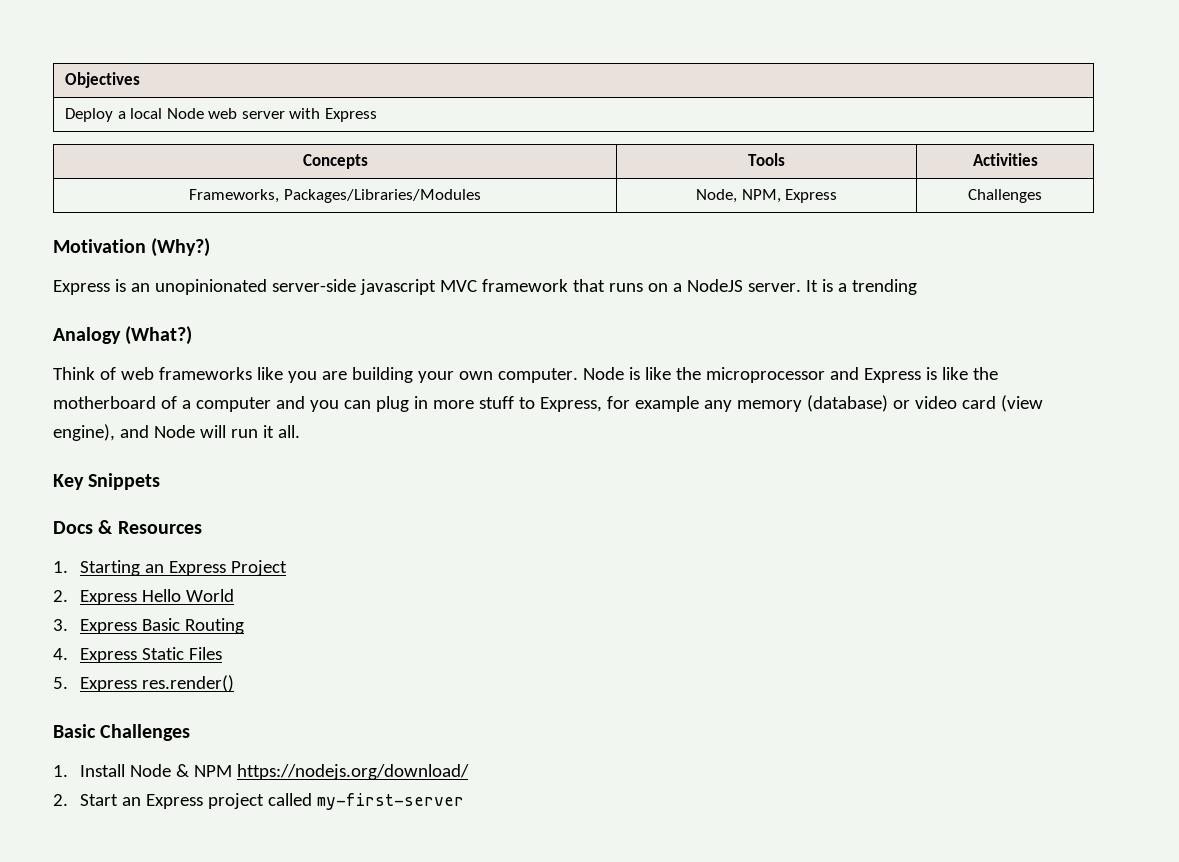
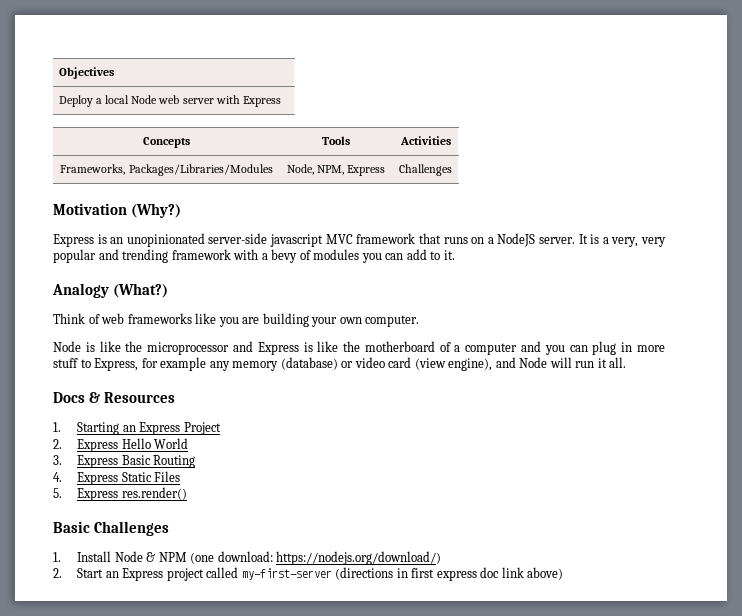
- It is a trending
+ It is a very, very popular and trending framework with a bevy of modules you can add to it.
- Think of web frameworks like you are building your own computer. Node is like the microprocessor and Express is like the motherboard of a computer and you can plug in more stuff to Express, for example any memory (database) or video card (view engine), and Node will run it all.
+ Think of web frameworks like you are building your own computer.
+ Node is like the microprocessor and Express is like the motherboard of a computer and you can plug in more stuff to Express, for example any memory (database) or video card (view engine), and Node will run it all.
- Key Snippets
- 1. Install Node & NPM https://nodejs.org/download/
+ 1. Install Node & NPM (one download: https://nodejs.org/download/)
- 2. Start an Express project called my-first-server
+ 2. Start an Express project called my-first-server (directions in first express doc link above)

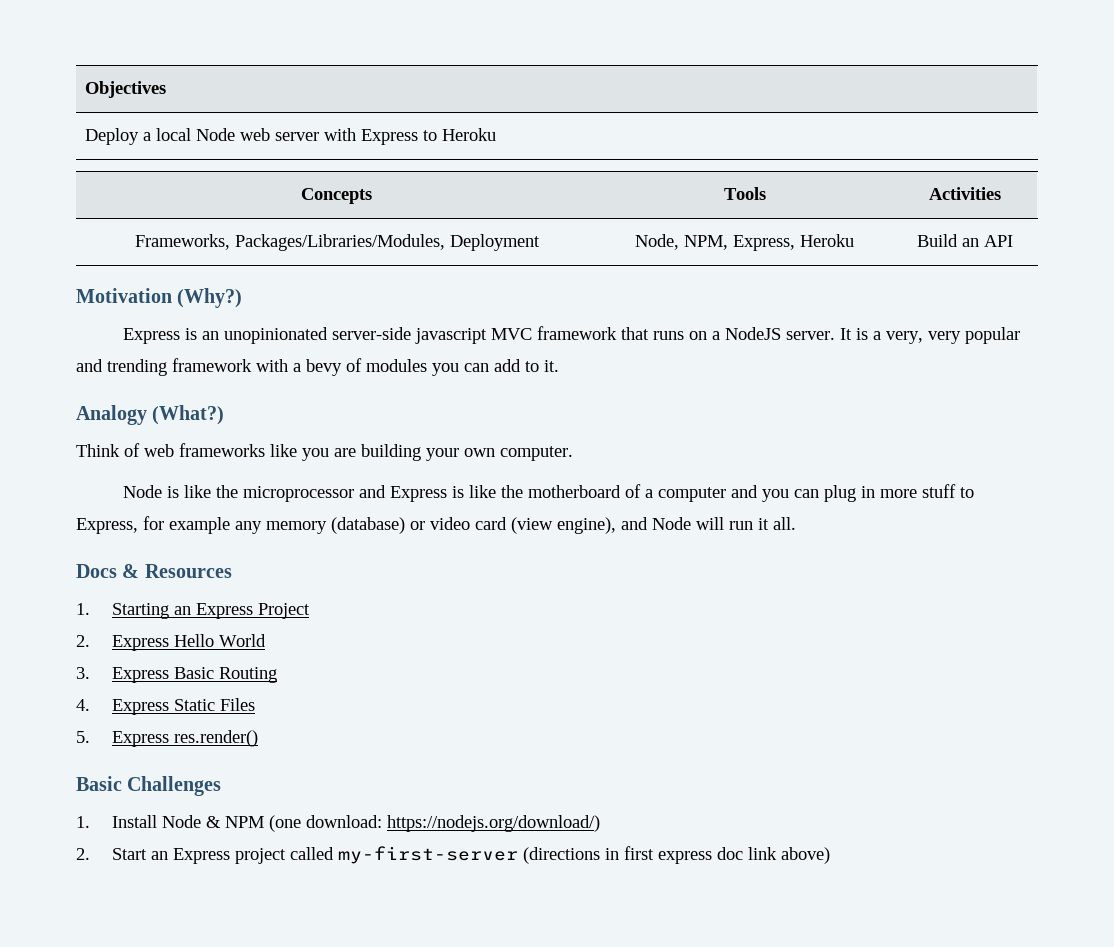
- Deploy a local Node web server with Express
+ Deploy a local Node web server with Express to Heroku
- Frameworks, Packages/Libraries/Modules | Node, NPM, Express | Challenges
+ Frameworks, Packages/Libraries/Modules, Deployment | Node, NPM, Express, Heroku | Build an API

